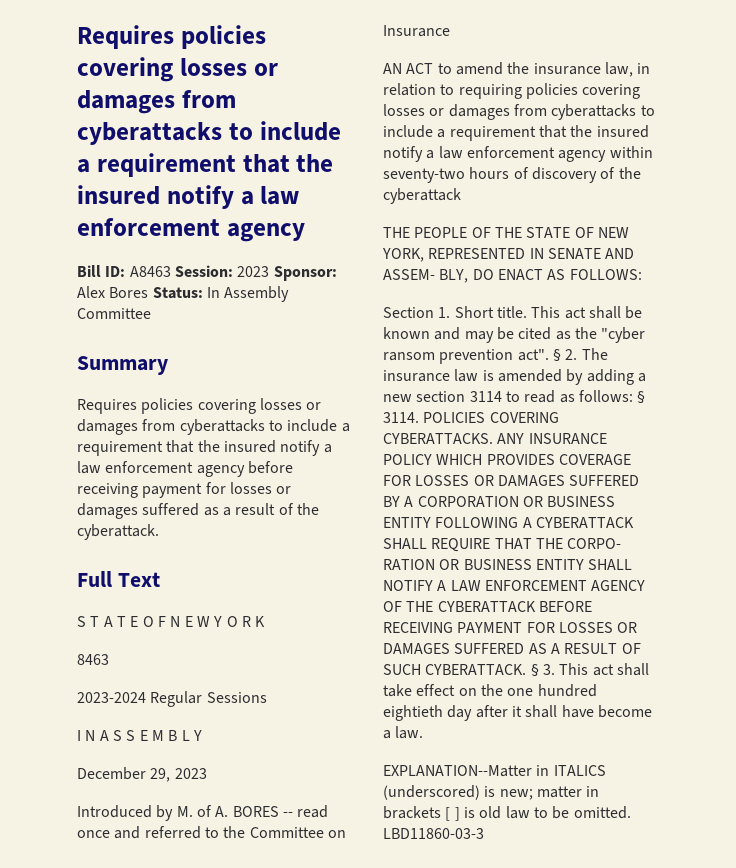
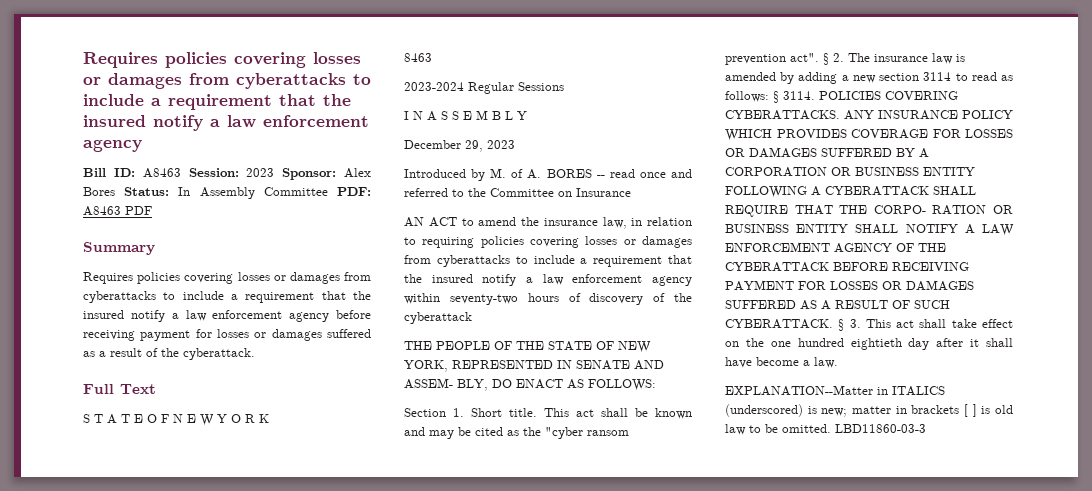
- Bill ID: A8463 Session: 2023 Sponsor: Alex Bores Status: In Assembly Committee
+ Bill ID: A8463 Session: 2023 Sponsor: Alex Bores Status: In Assembly Committee PDF: A8463 PDF

